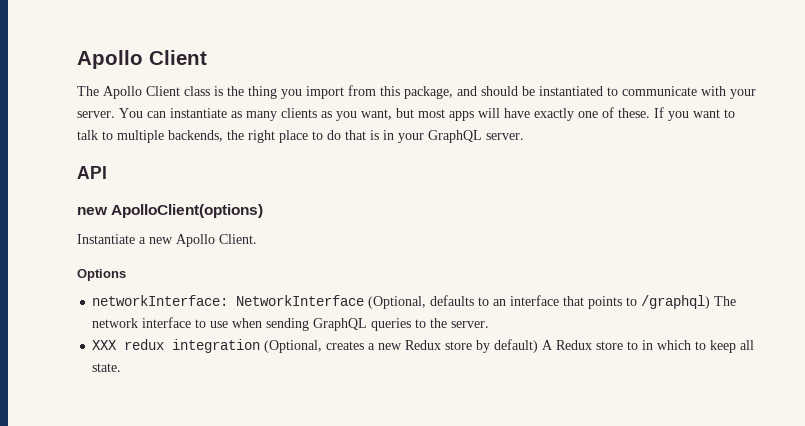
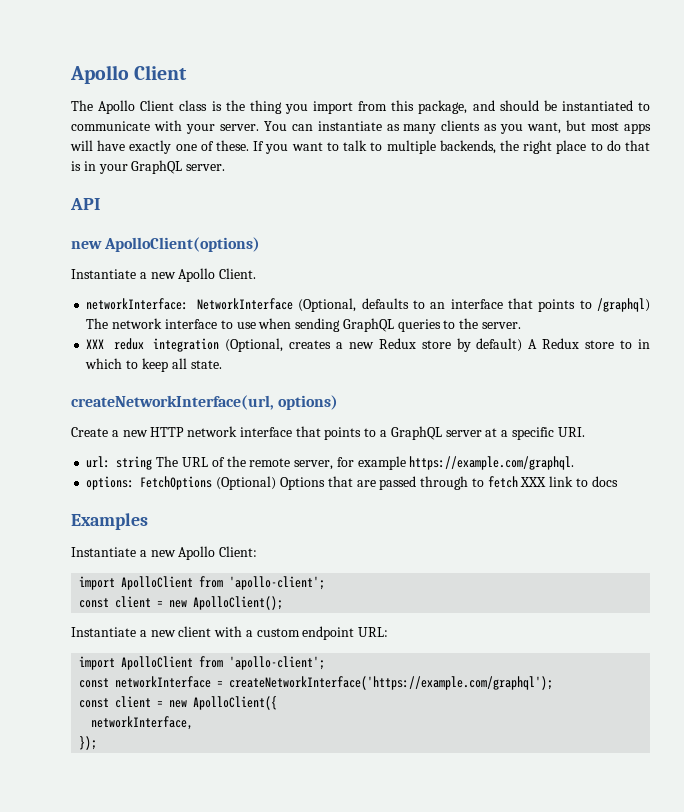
- Options
+ createNetworkInterface(url, options)
+ Create a new HTTP network interface that points to a GraphQL server at a specific URI.
+ url: string The URL of the remote server, for example https://example.com/graphql.
+ options: FetchOptions (Optional) Options that are passed through to fetch XXX link to docs
+ Examples
+ Instantiate a new Apollo Client:
+ import ApolloClient from 'apollo-client';
+ const client = new ApolloClient();
+ Instantiate a new client with a custom endpoint URL:
+ import ApolloClient from 'apollo-client';
+ const networkInterface = createNetworkInterface('https://example.com/graphql');
+ const client = new ApolloClient({
+ networkInterface,
+ });

